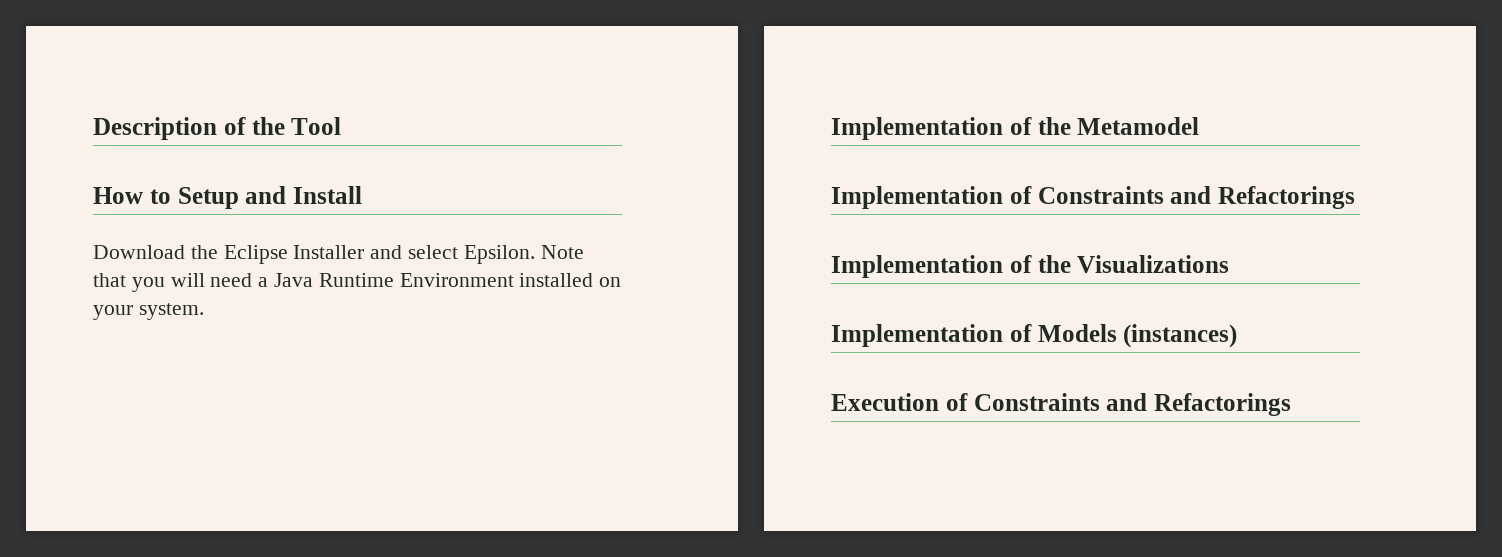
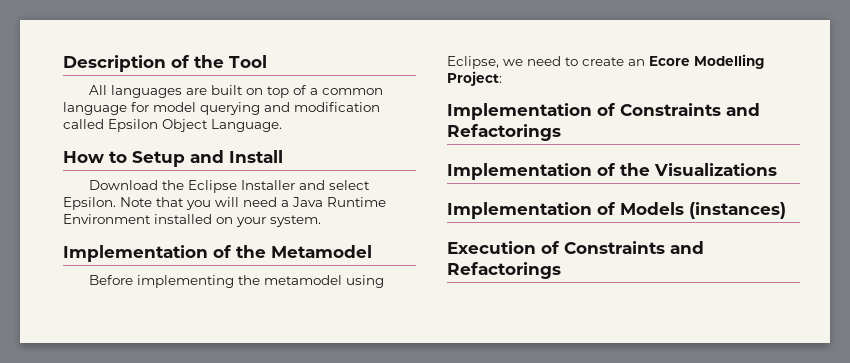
+ All languages are built on top of a common language for model querying and modification called Epsilon Object Language.
+ Before implementing the metamodel using Eclipse, we need to create an Ecore Modelling Project:

